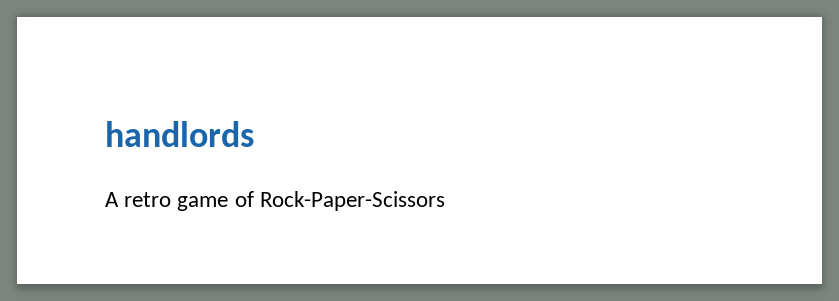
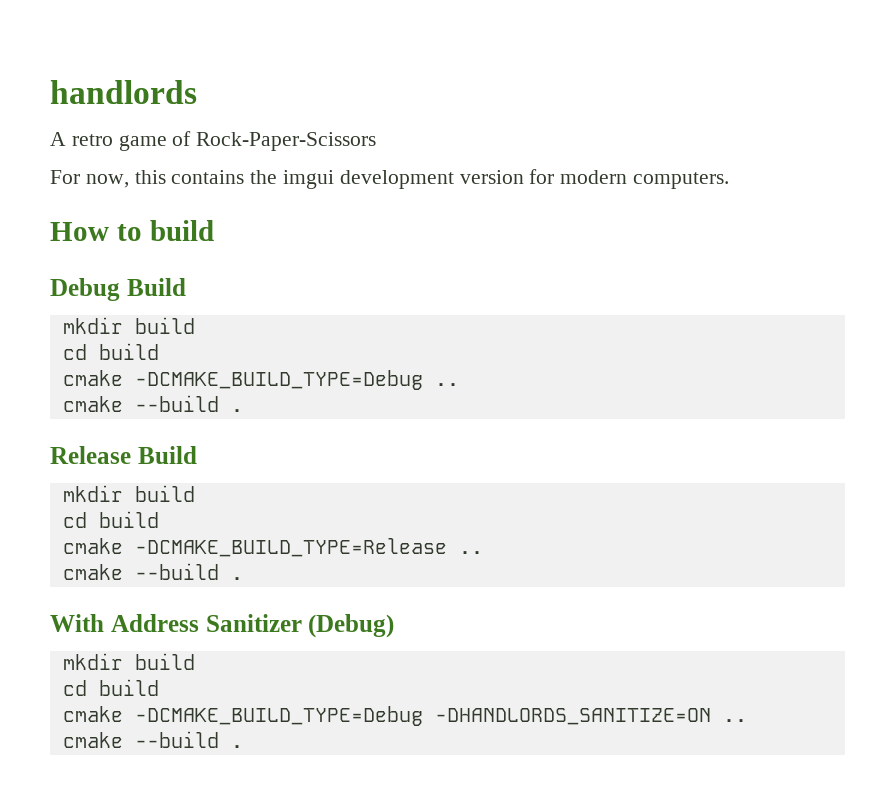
+ For now, this contains the imgui development version for modern computers.
+ How to build
+ Debug Build
+ mkdir build
+ cd build
+ cmake -DCMAKE_BUILD_TYPE=Debug ..
+ cmake --build .
+ Release Build
+ mkdir build
+ cd build
+ cmake -DCMAKE_BUILD_TYPE=Release ..
+ cmake --build .
+ With Address Sanitizer (Debug)
+ mkdir build
+ cd build
+ cmake -DCMAKE_BUILD_TYPE=Debug -DHANDLORDS_SANITIZE=ON ..
+ cmake --build .

